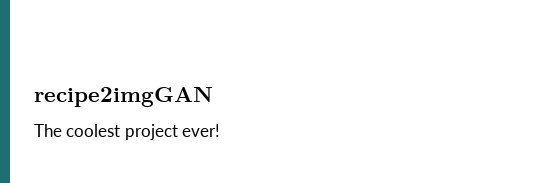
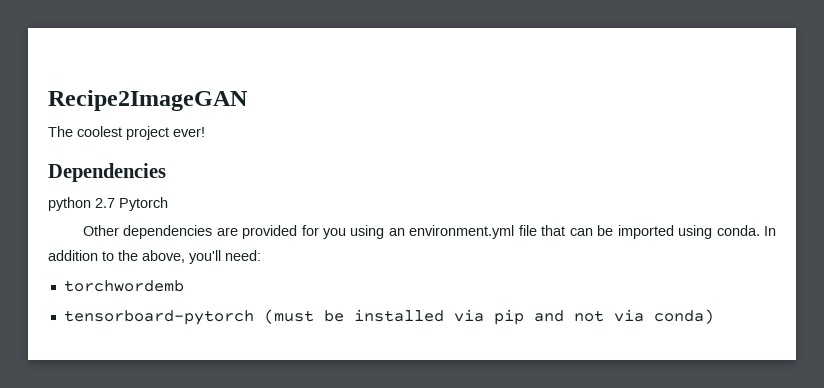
- recipe2imgGAN
+ Recipe2ImageGAN
+ Dependencies
+ python 2.7 Pytorch
+ Other dependencies are provided for you using an environment.yml file that can be imported using conda. In addition to the above, you'll need:
+ torchwordemb
+ tensorboard-pytorch (must be installed via pip and not via conda)

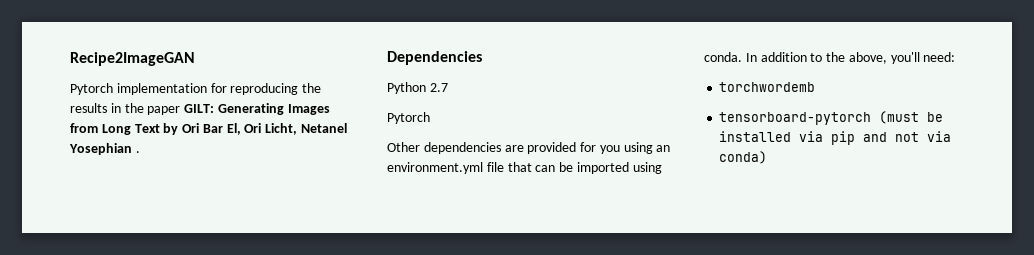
- The coolest project ever!
+ Pytorch implementation for reproducing the results in the paper GILT: Generating Images from Long Text by Ori Bar El, Ori Licht, Netanel Yosephian .
- python 2.7 Pytorch
+ Python 2.7
+ Pytorch

